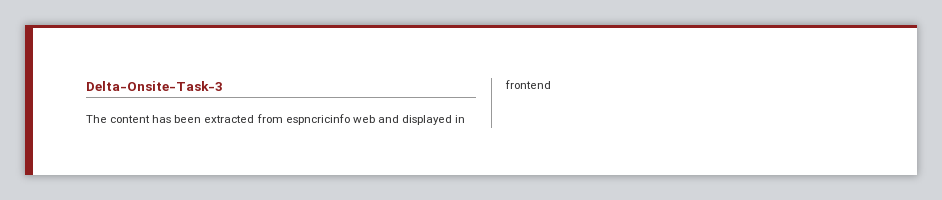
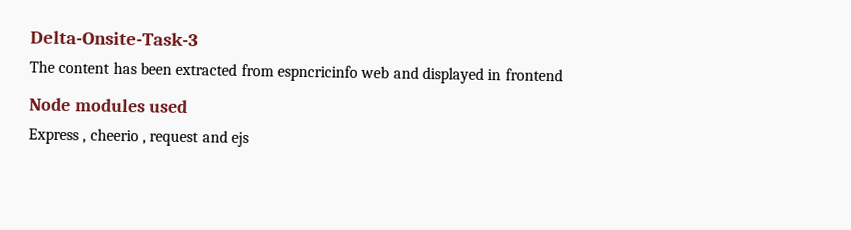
+ Node modules used
+ Express , cheerio , request and ejs

